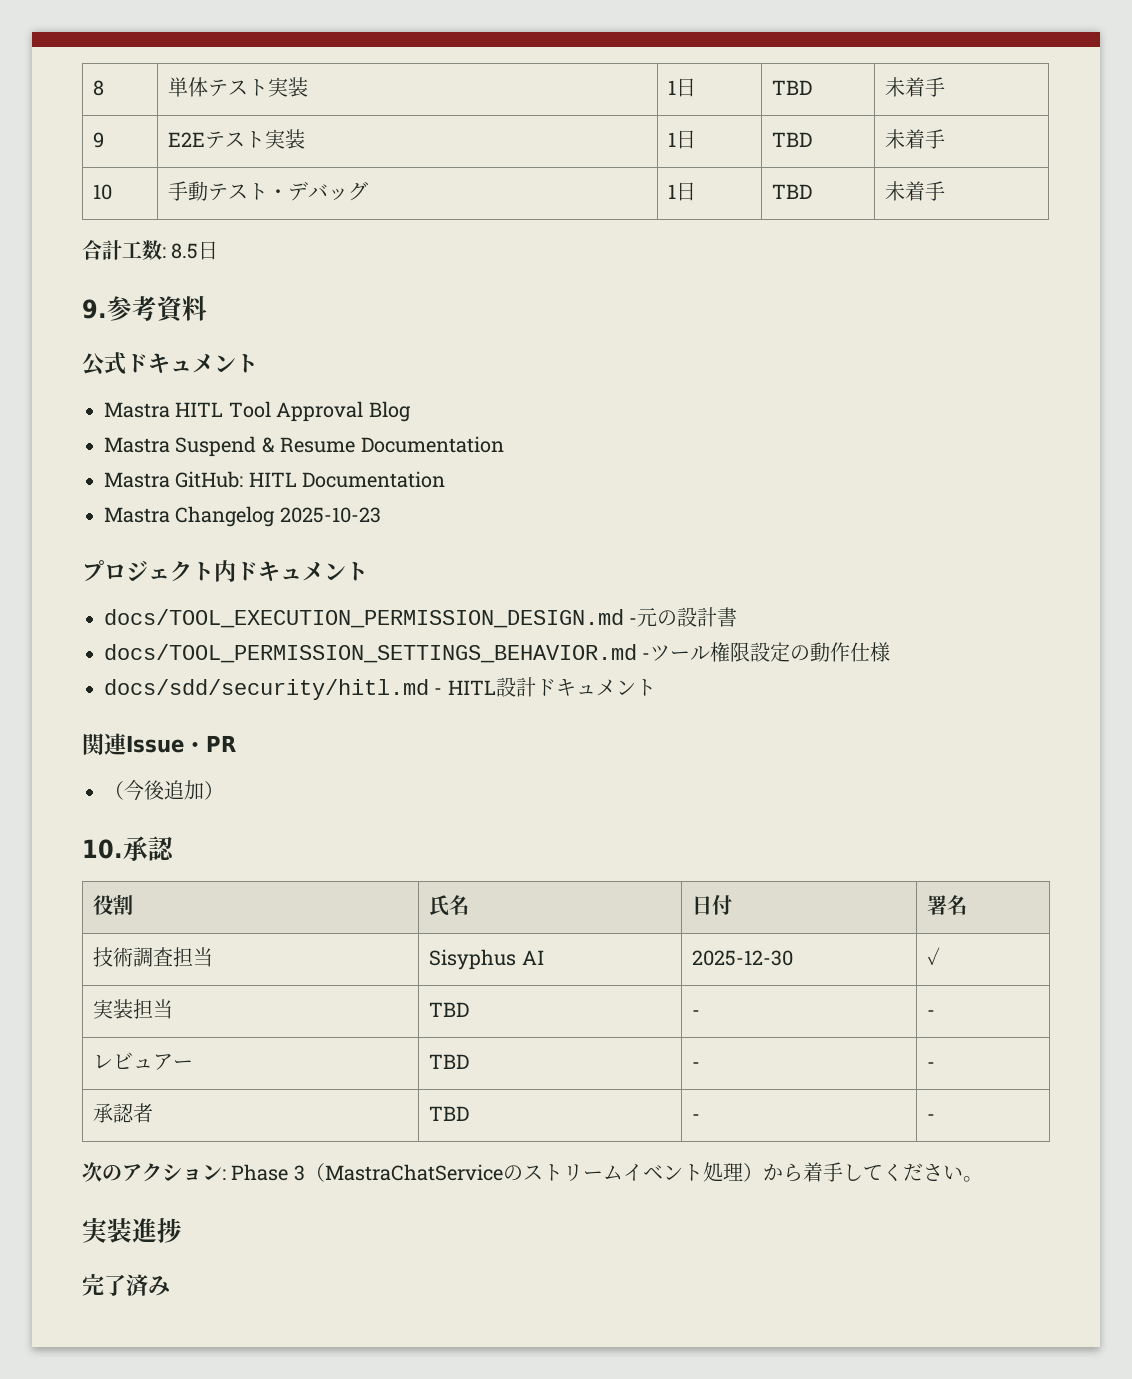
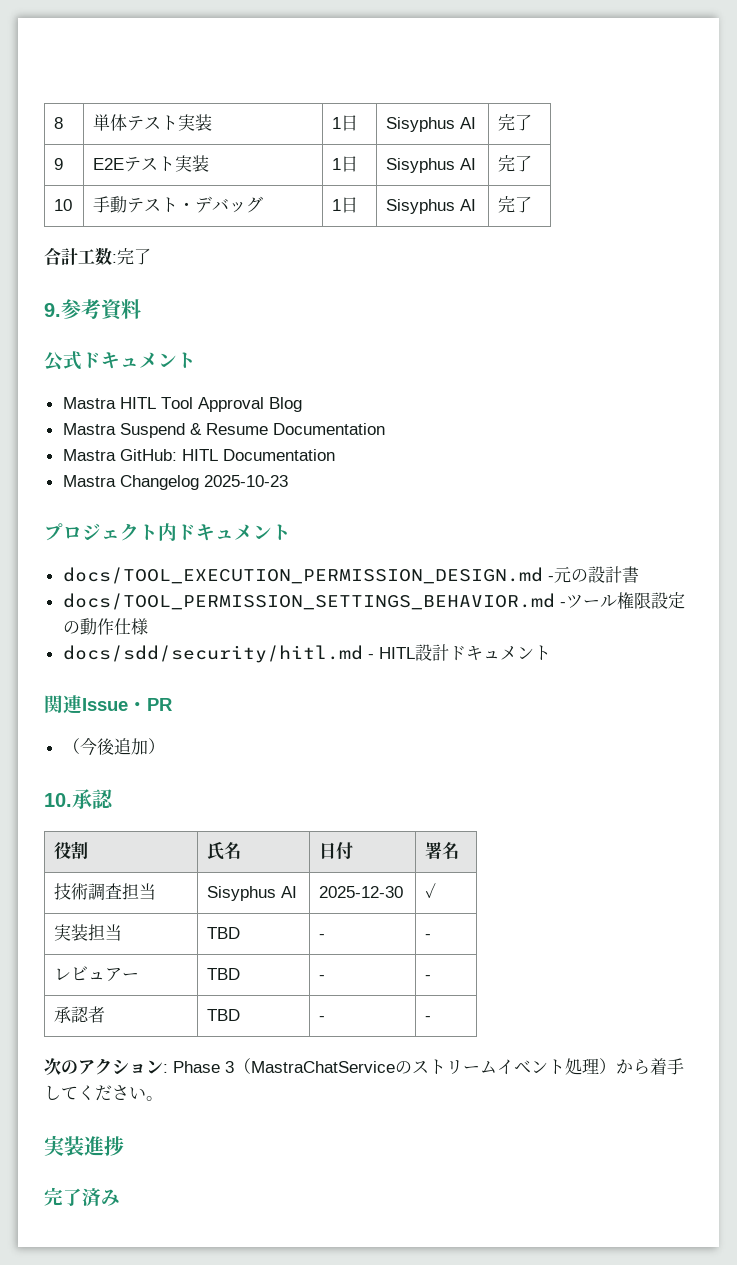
- 8 | 単体テスト実装 | 1日 | TBD | 未着手
+ 8 | 単体テスト実装 | 1日 | Sisyphus AI | 完了
- 9 | E2Eテスト実装 | 1日 | TBD | 未着手
+ 9 | E2Eテスト実装 | 1日 | Sisyphus AI | 完了
- 10 | 手動テスト・デバッグ | 1日 | TBD | 未着手
+ 10 | 手動テスト・デバッグ | 1日 | Sisyphus AI | 完了
- 合計工数: 8.5日
+ 合計工数:完了

